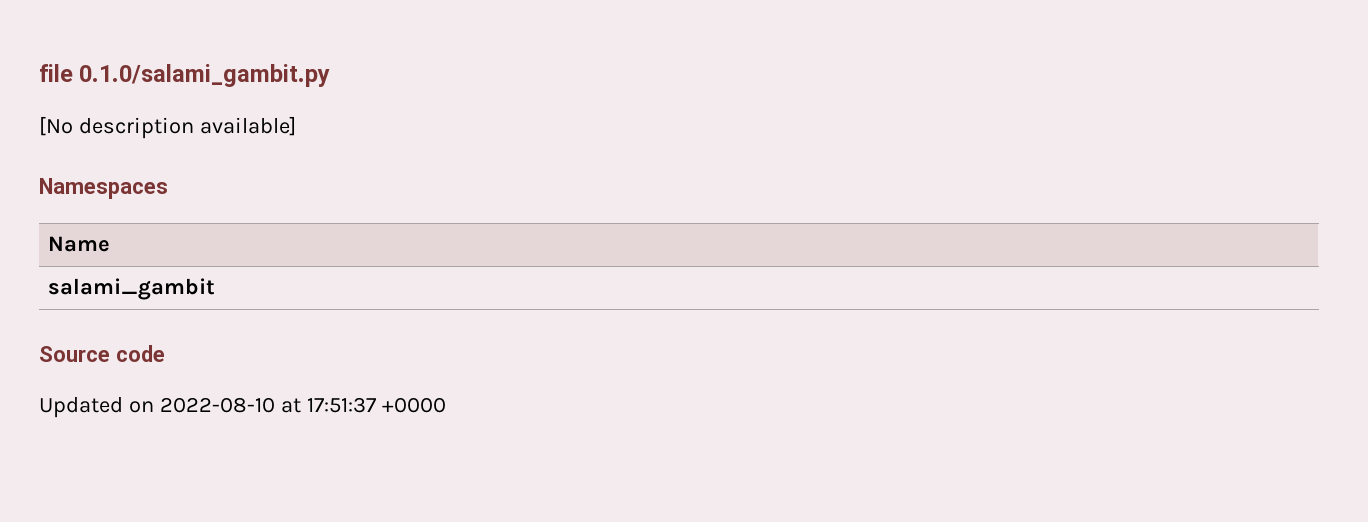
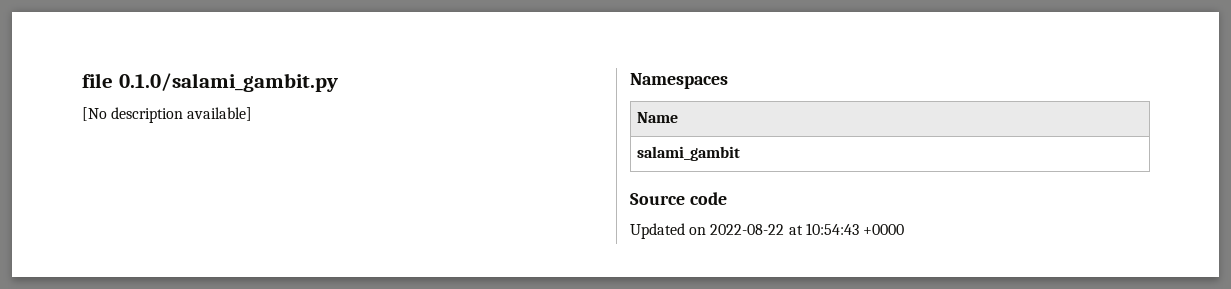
- Updated on 2022-08-10 at 17:51:37 +0000
+ Updated on 2022-08-22 at 10:54:43 +0000

